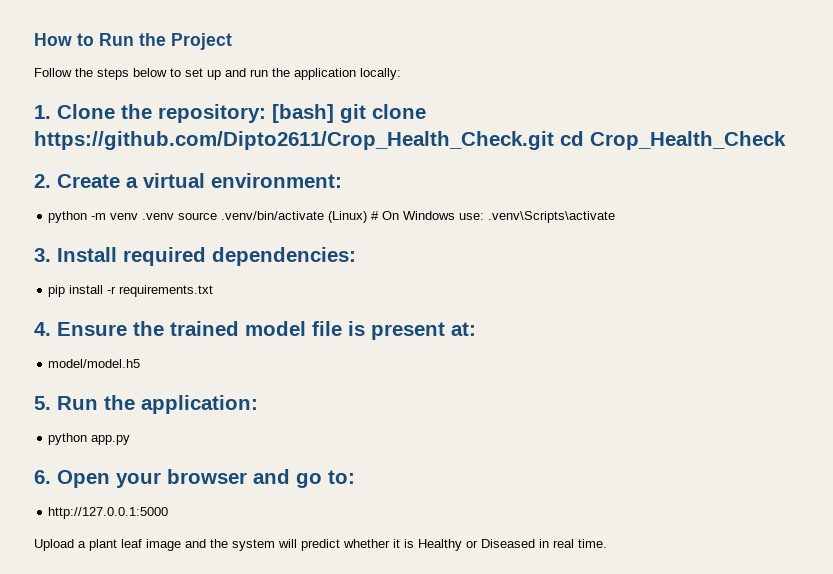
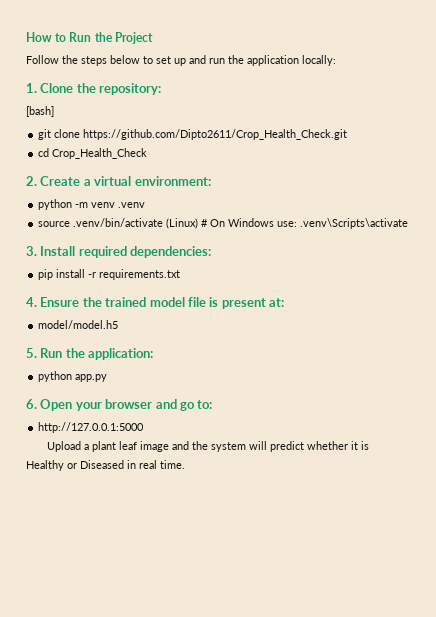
- 1. Clone the repository: [bash] git clone https://github.com/Dipto2611/Crop_Health_Check.git cd Crop_Health_Check
+ 1. Clone the repository:
+ [bash]
+ git clone https://github.com/Dipto2611/Crop_Health_Check.git
+ cd Crop_Health_Check
- python -m venv .venv source .venv/bin/activate (Linux) # On Windows use: .venv\Scripts\activate
+ python -m venv .venv
+ source .venv/bin/activate (Linux) # On Windows use: .venv\Scripts\activate

